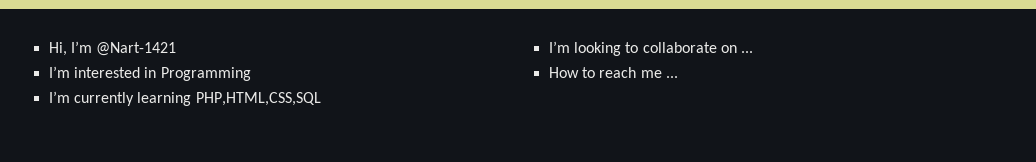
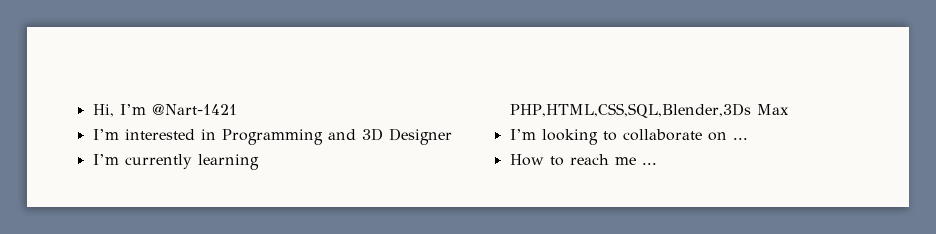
- I’m interested in Programming
+ I’m interested in Programming and 3D Designer
- I’m currently learning PHP,HTML,CSS,SQL
+ I’m currently learning PHP,HTML,CSS,SQL,Blender,3Ds Max

